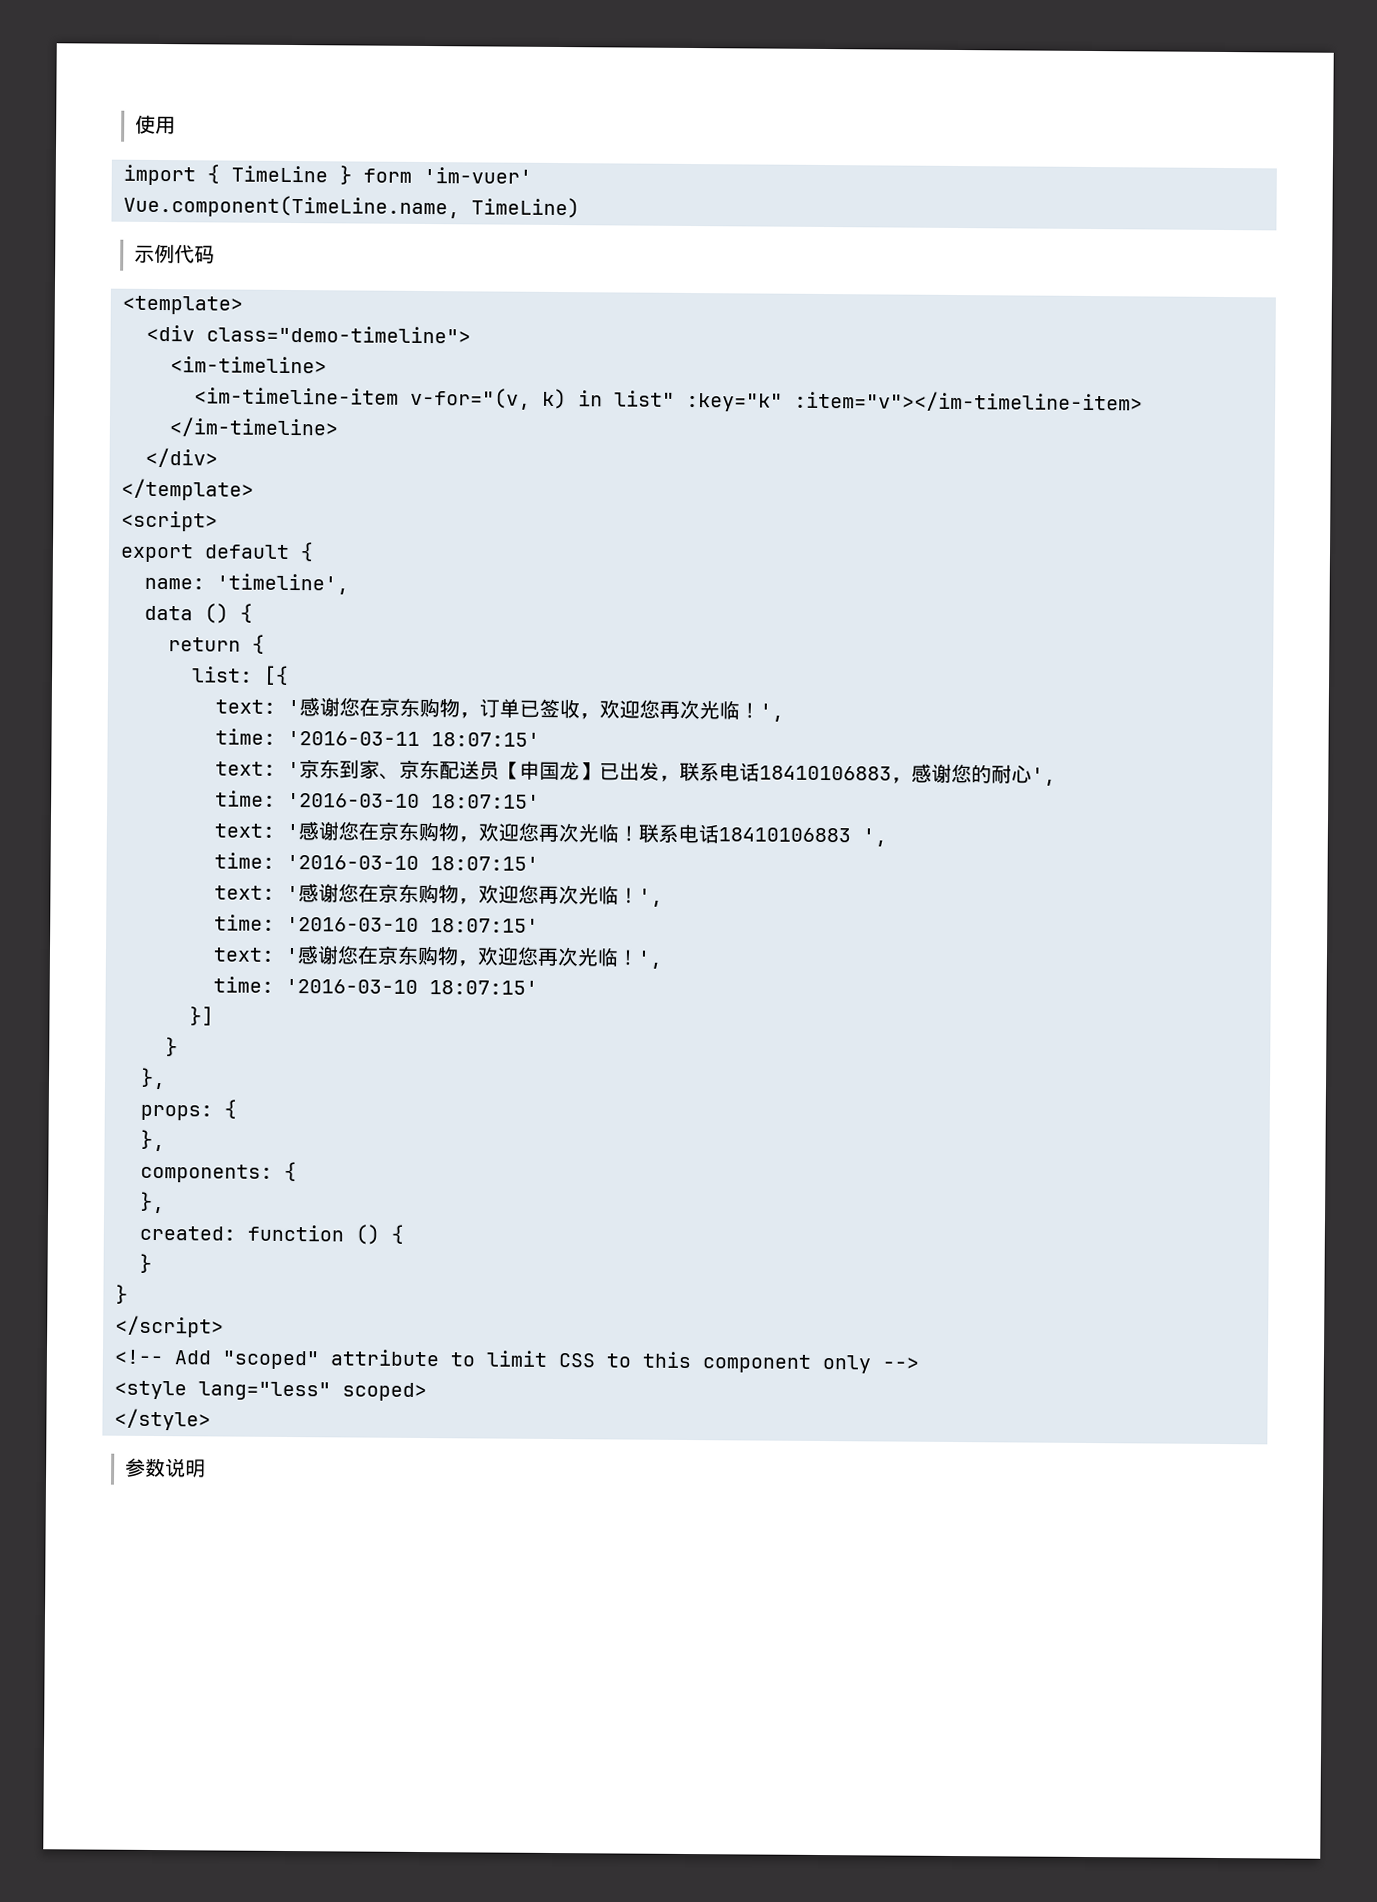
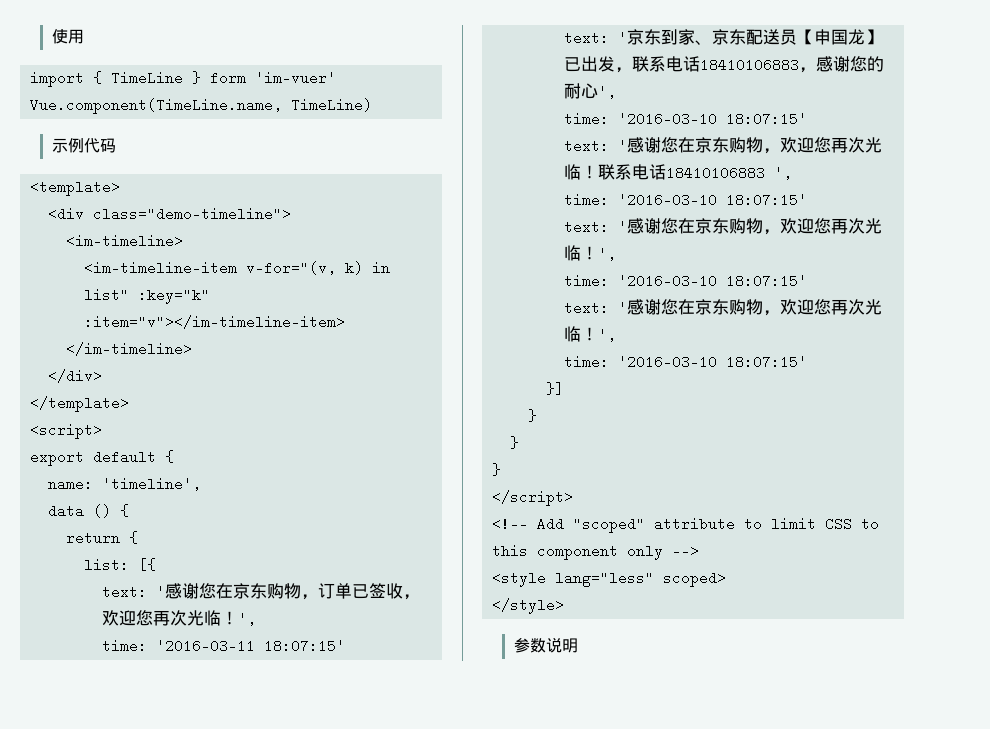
  }]
  }
- },
- props: {
- },
- components: {
- },
- created: function () {

